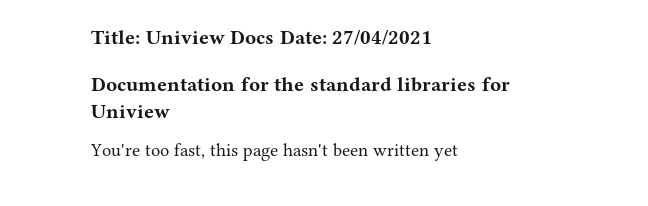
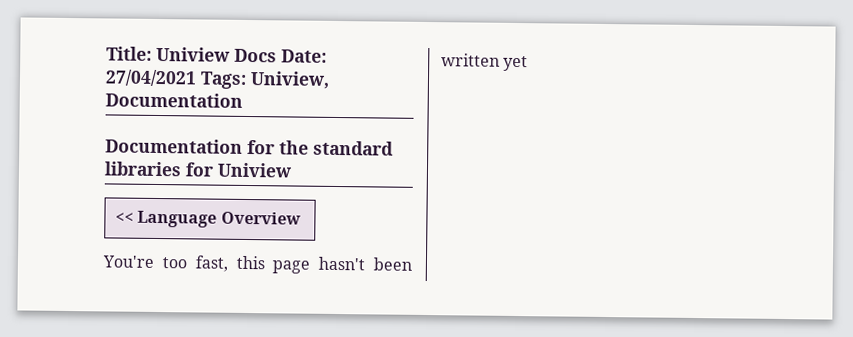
- Title: Uniview Docs Date: 27/04/2021
+ Title: Uniview Docs Date: 27/04/2021 Tags: Uniview, Documentation
+ << Language Overview

